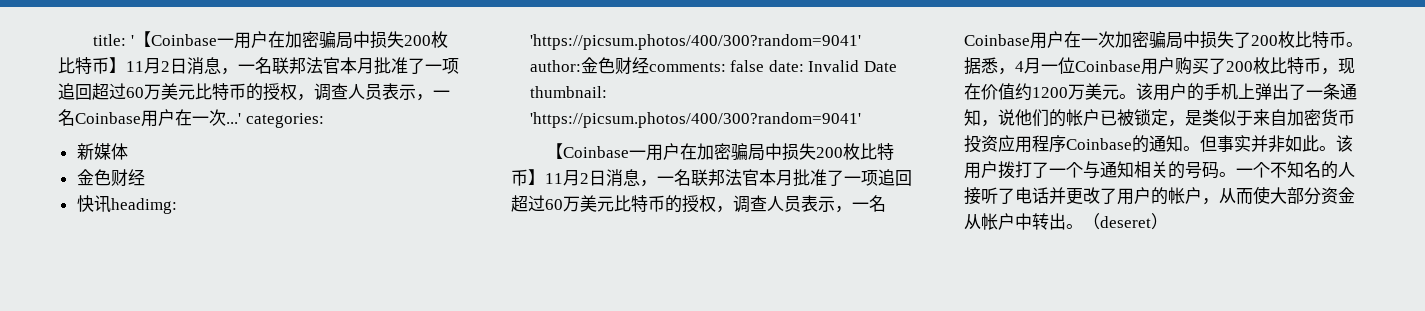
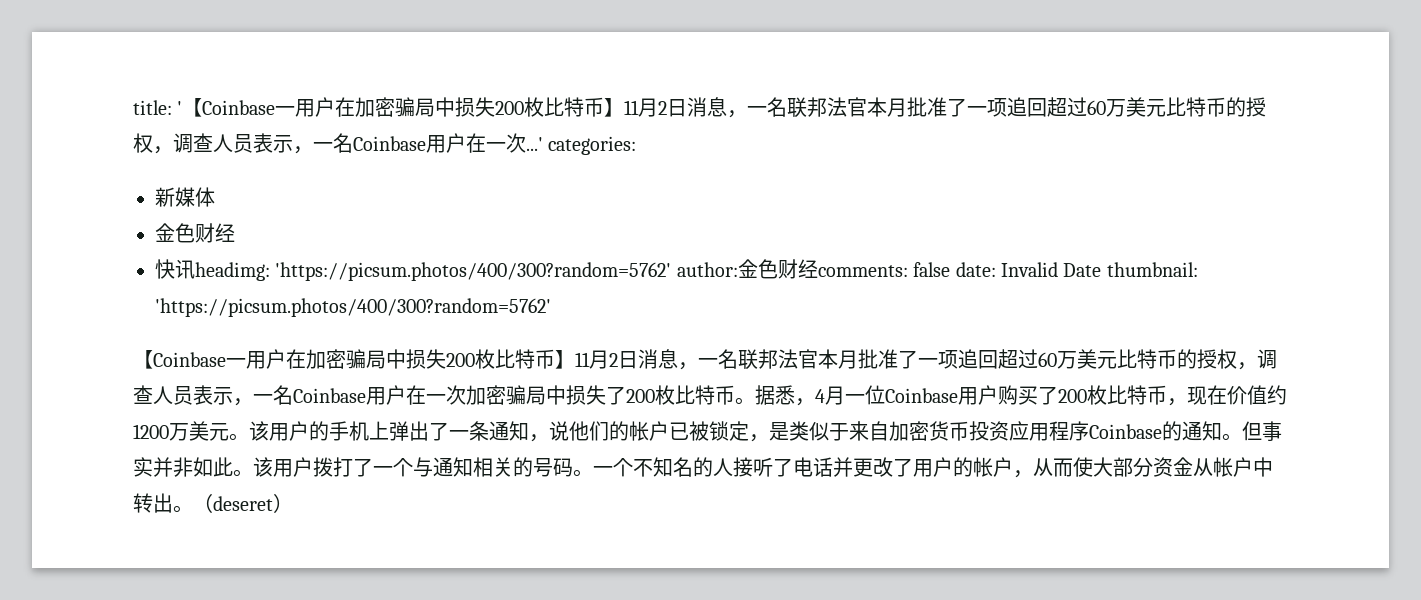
- 快讯headimg: 'https://picsum.photos/400/300?random=9041' author:金色财经comments: false date: Invalid Date thumbnail: 'https://picsum.photos/400/300?random=9041'
+ 快讯headimg: 'https://picsum.photos/400/300?random=5762' author:金色财经comments: false date: Invalid Date thumbnail: 'https://picsum.photos/400/300?random=5762'

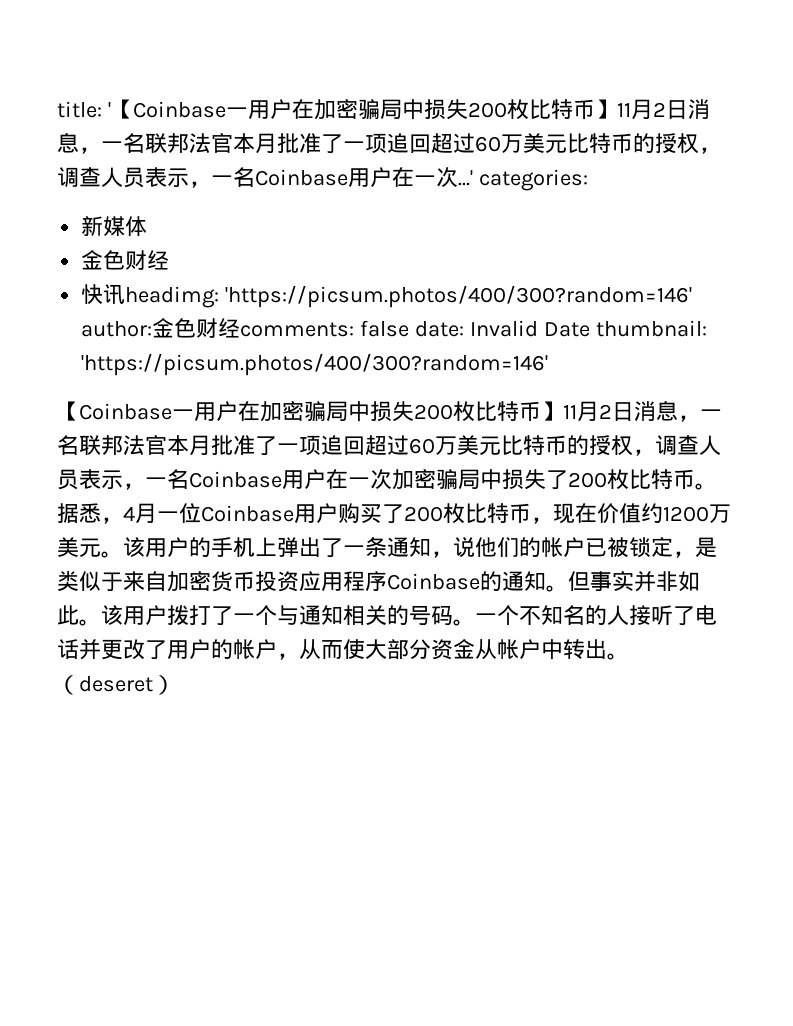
- 快讯headimg: 'https://picsum.photos/400/300?random=5762' author:金色财经comments: false date: Invalid Date thumbnail: 'https://picsum.photos/400/300?random=5762'
+ 快讯headimg: 'https://picsum.photos/400/300?random=146' author:金色财经comments: false date: Invalid Date thumbnail: 'https://picsum.photos/400/300?random=146'

